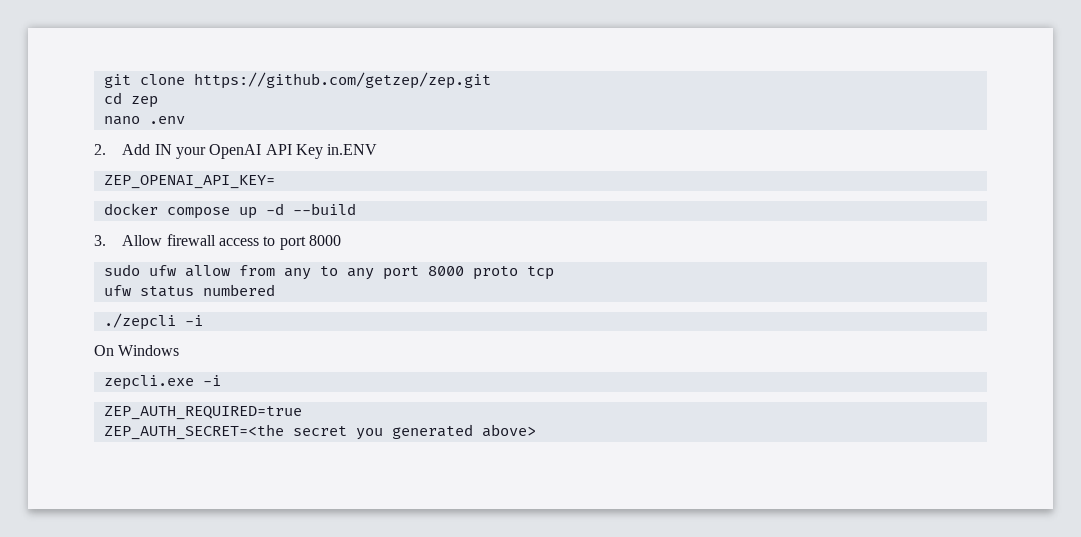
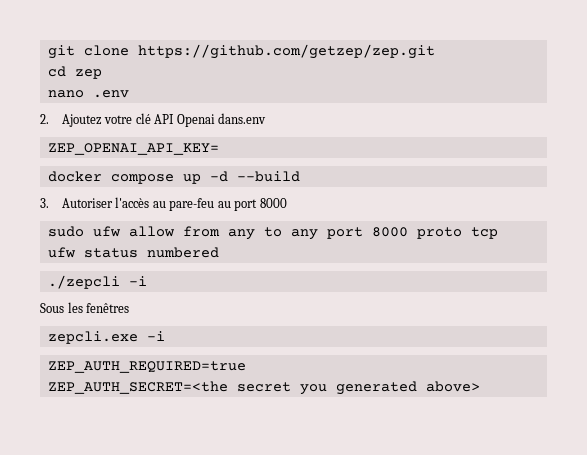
- 2. Add IN your OpenAI API Key in.ENV
+ 2. Ajoutez votre clé API Openai dans.env
- 3. Allow firewall access to port 8000
+ 3. Autoriser l'accès au pare-feu au port 8000
- On Windows
+ Sous les fenêtres

